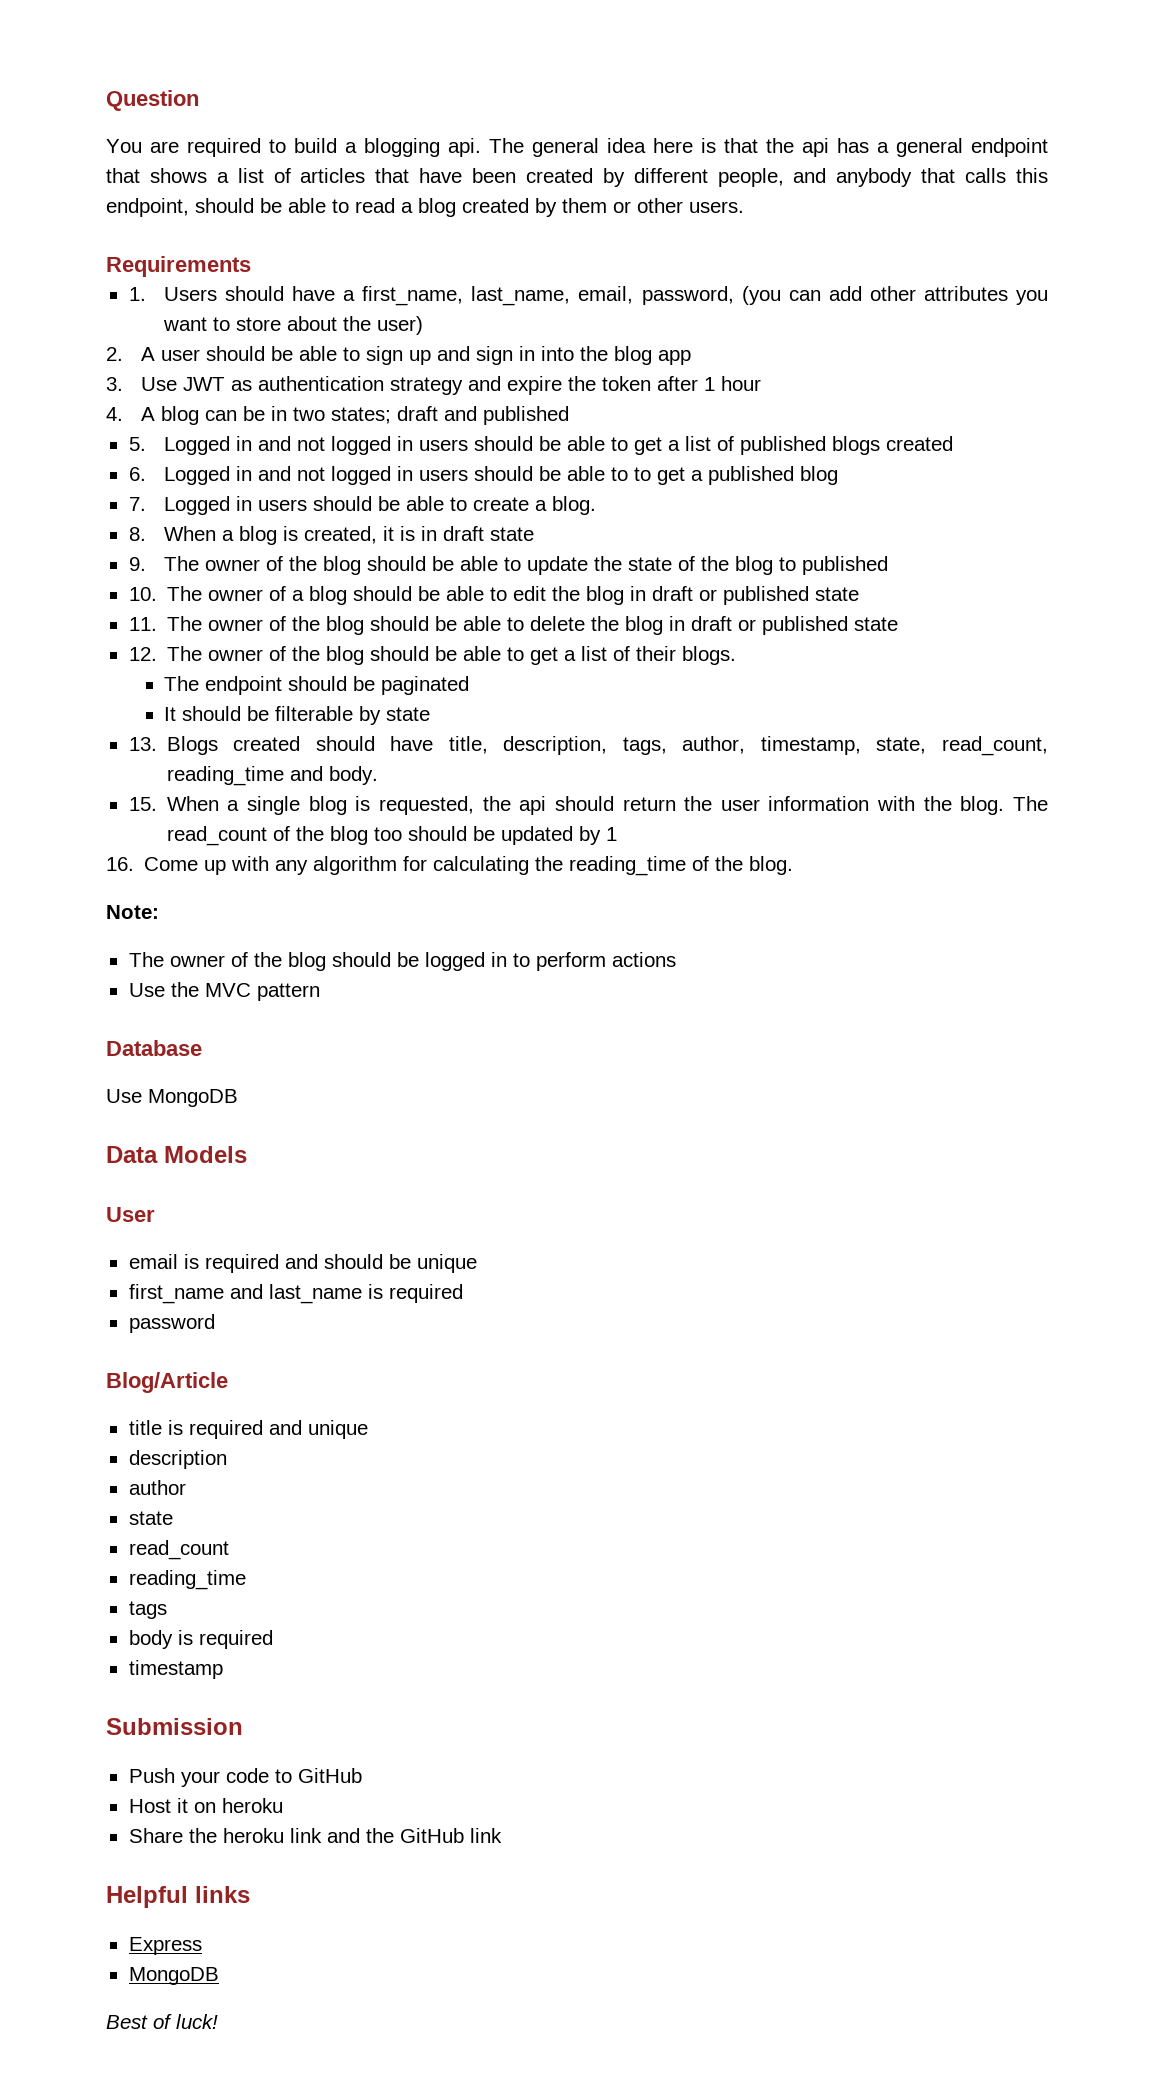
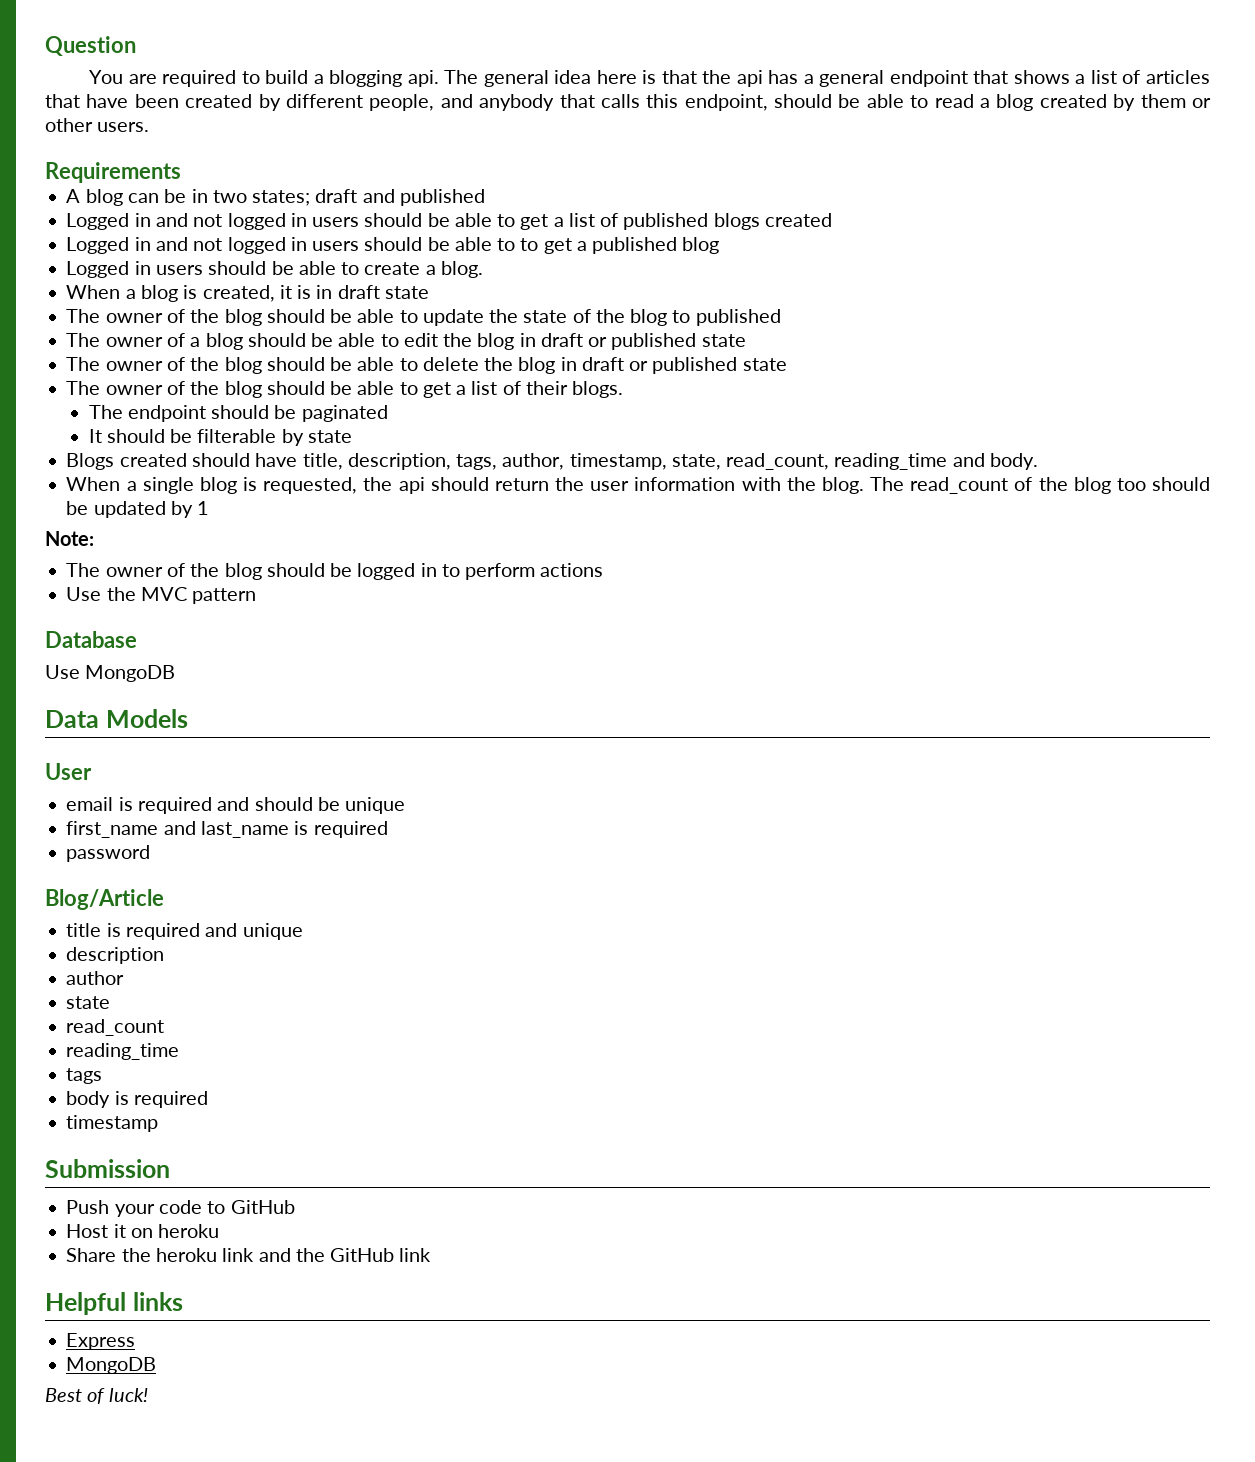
- 1. Users should have a first_name, last_name, email, password, (you can add other attributes you want to store about the user)
- 2. A user should be able to sign up and sign in into the blog app
- 3. Use JWT as authentication strategy and expire the token after 1 hour
- 4. A blog can be in two states; draft and published
+ A blog can be in two states; draft and published
- 5. Logged in and not logged in users should be able to get a list of published blogs created
+ Logged in and not logged in users should be able to get a list of published blogs created
- 6. Logged in and not logged in users should be able to to get a published blog
+ Logged in and not logged in users should be able to to get a published blog
- 7. Logged in users should be able to create a blog.
+ Logged in users should be able to create a blog.
- 8. When a blog is created, it is in draft state
+ When a blog is created, it is in draft state
- 9. The owner of the blog should be able to update the state of the blog to published
+ The owner of the blog should be able to update the state of the blog to published
- 10. The owner of a blog should be able to edit the blog in draft or published state
+ The owner of a blog should be able to edit the blog in draft or published state
- 11. The owner of the blog should be able to delete the blog in draft or published state
+ The owner of the blog should be able to delete the blog in draft or published state
- 12. The owner of the blog should be able to get a list of their blogs.
+ The owner of the blog should be able to get a list of their blogs.
- 13. Blogs created should have title, description, tags, author, timestamp, state, read_count, reading_time and body.
+ Blogs created should have title, description, tags, author, timestamp, state, read_count, reading_time and body.
- 15. When a single blog is requested, the api should return the user information with the blog.
+ When a single blog is requested, the api should return the user information with the blog.
- 16. Come up with any algorithm for calculating the reading_time of the blog.

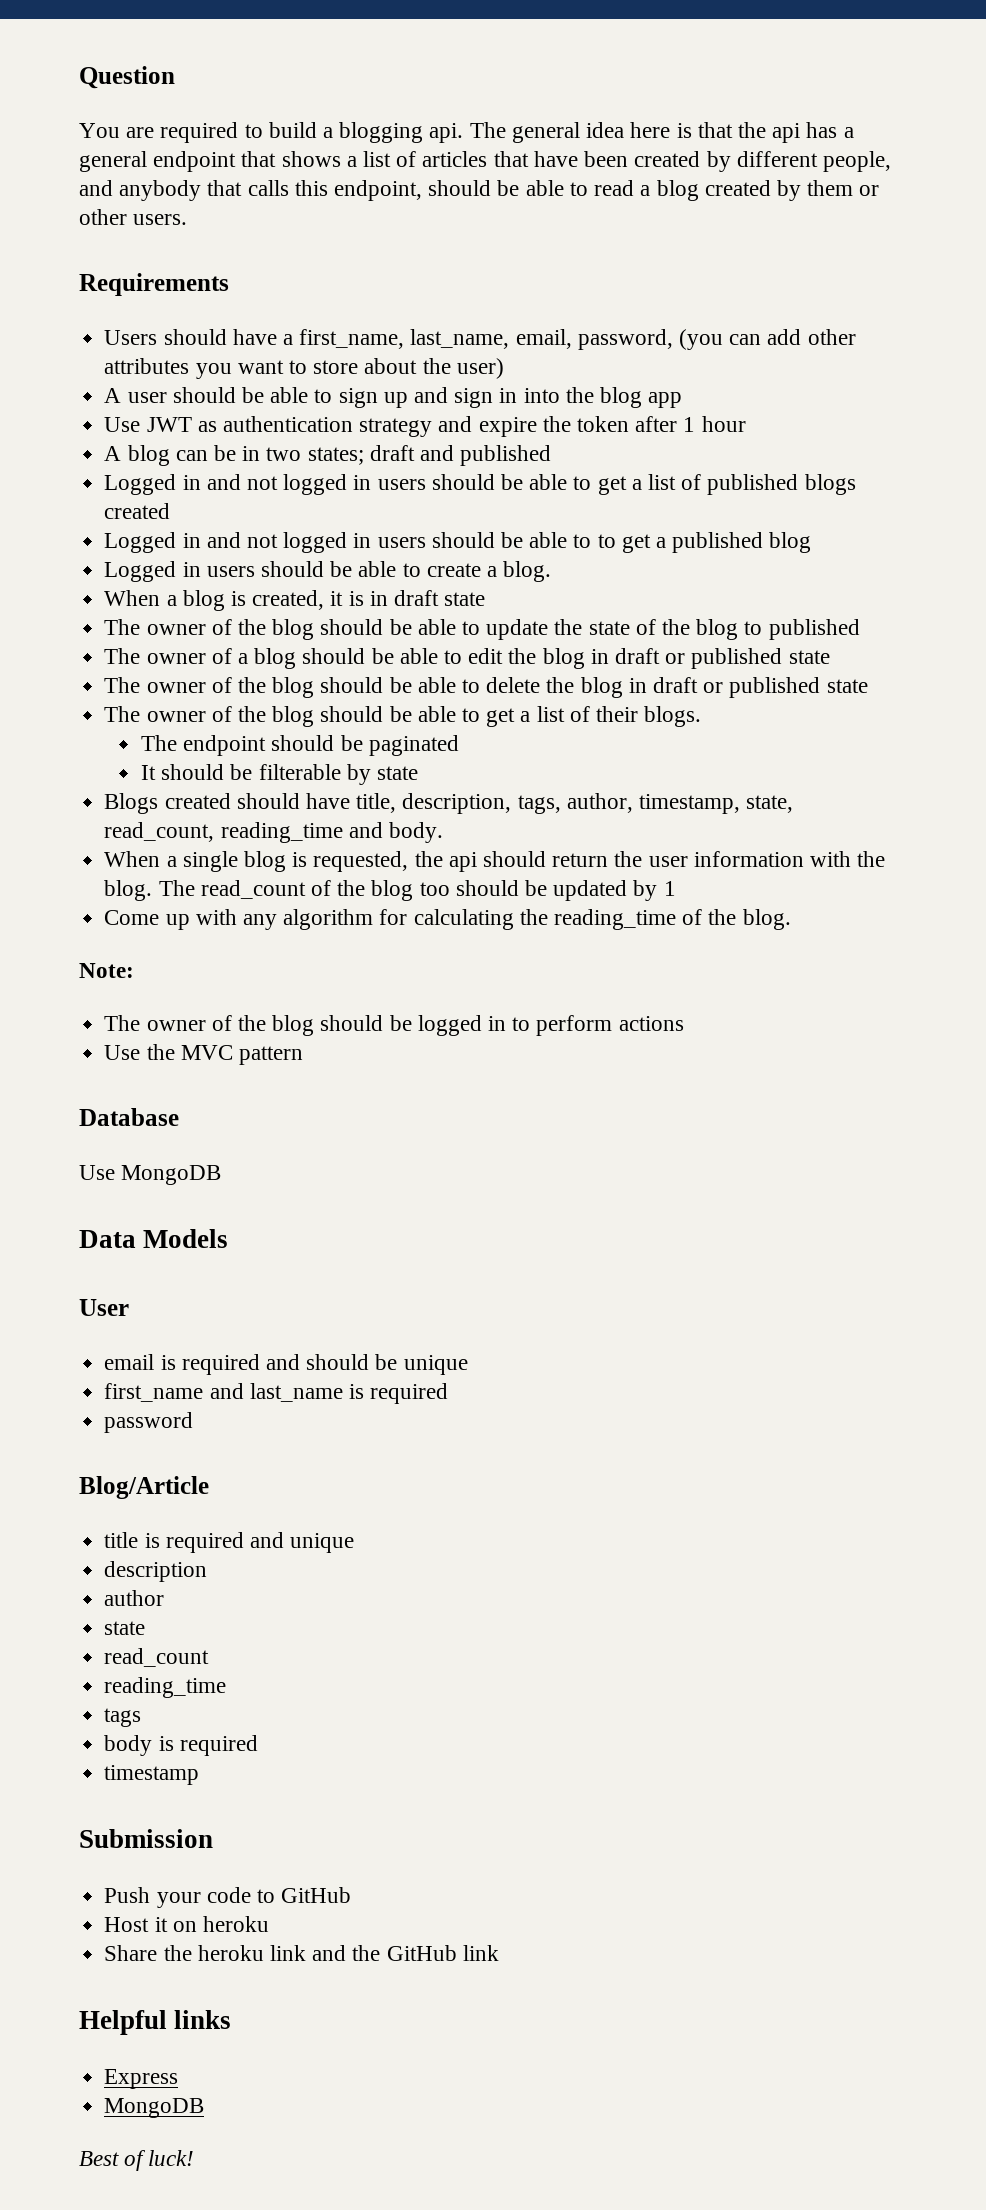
+ Users should have a first_name, last_name, email, password, (you can add other attributes you want to store about the user)
+ A user should be able to sign up and sign in into the blog app
+ Use JWT as authentication strategy and expire the token after 1 hour
+ Come up with any algorithm for calculating the reading_time of the blog.

